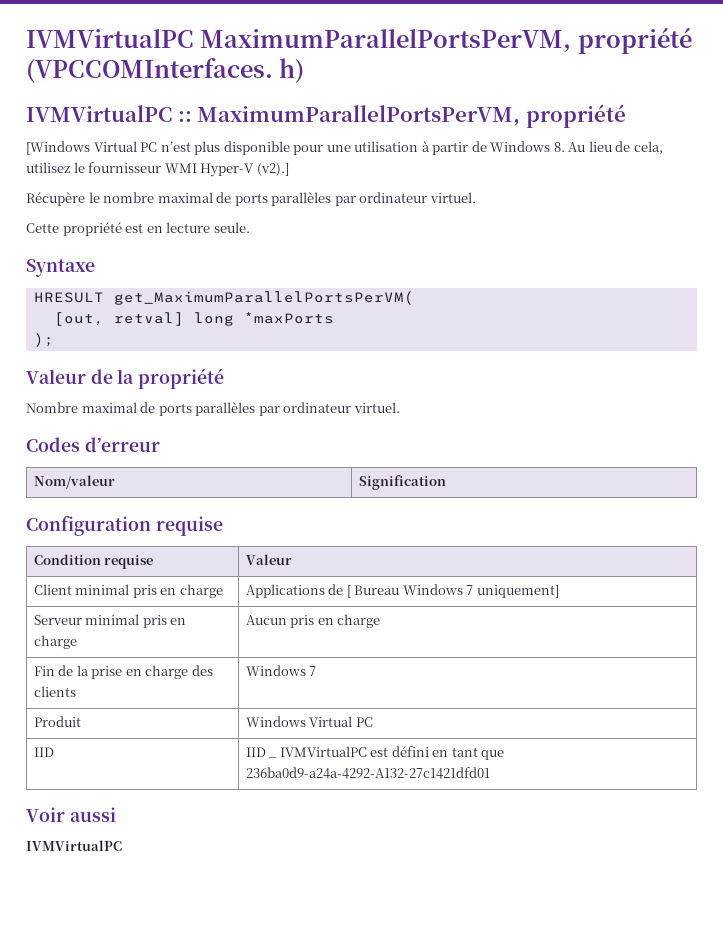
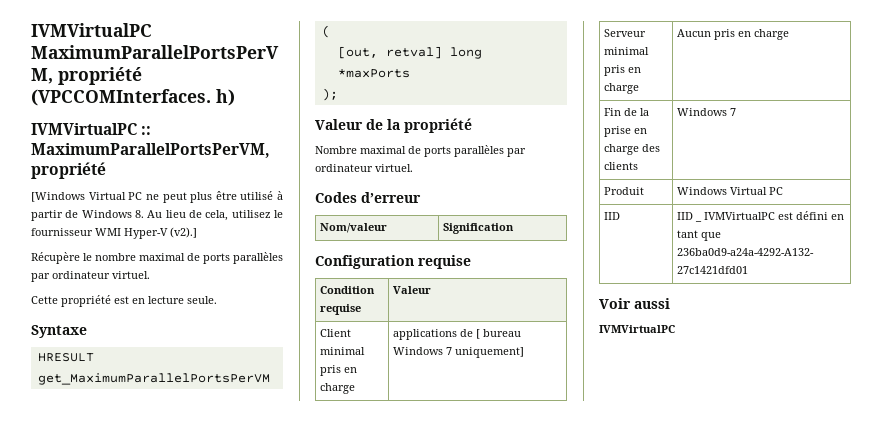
- [Windows Virtual PC n’est plus disponible pour une utilisation à partir de Windows 8. Au lieu de cela, utilisez le fournisseur WMI Hyper-V (v2).]
+ [Windows Virtual PC ne peut plus être utilisé à partir de Windows 8. Au lieu de cela, utilisez le fournisseur WMI Hyper-V (v2).]
- Client minimal pris en charge | Applications de [ Bureau Windows 7 uniquement]
+ Client minimal pris en charge | applications de [ bureau Windows 7 uniquement]

